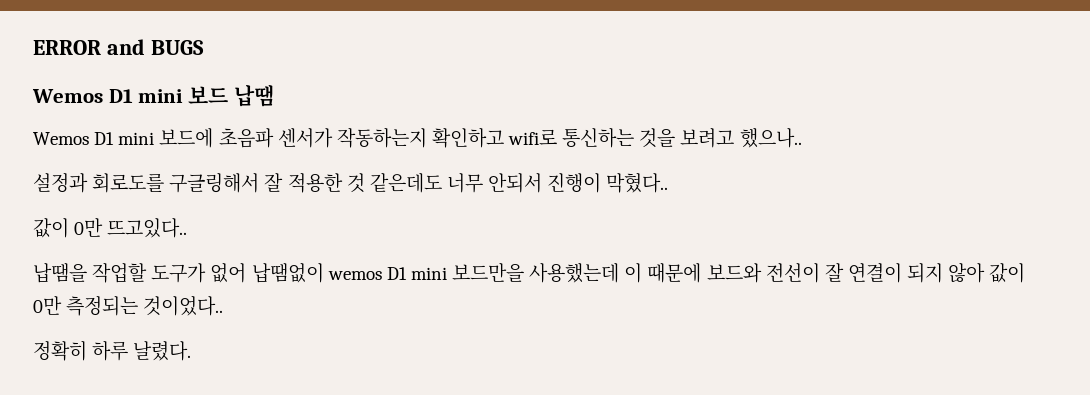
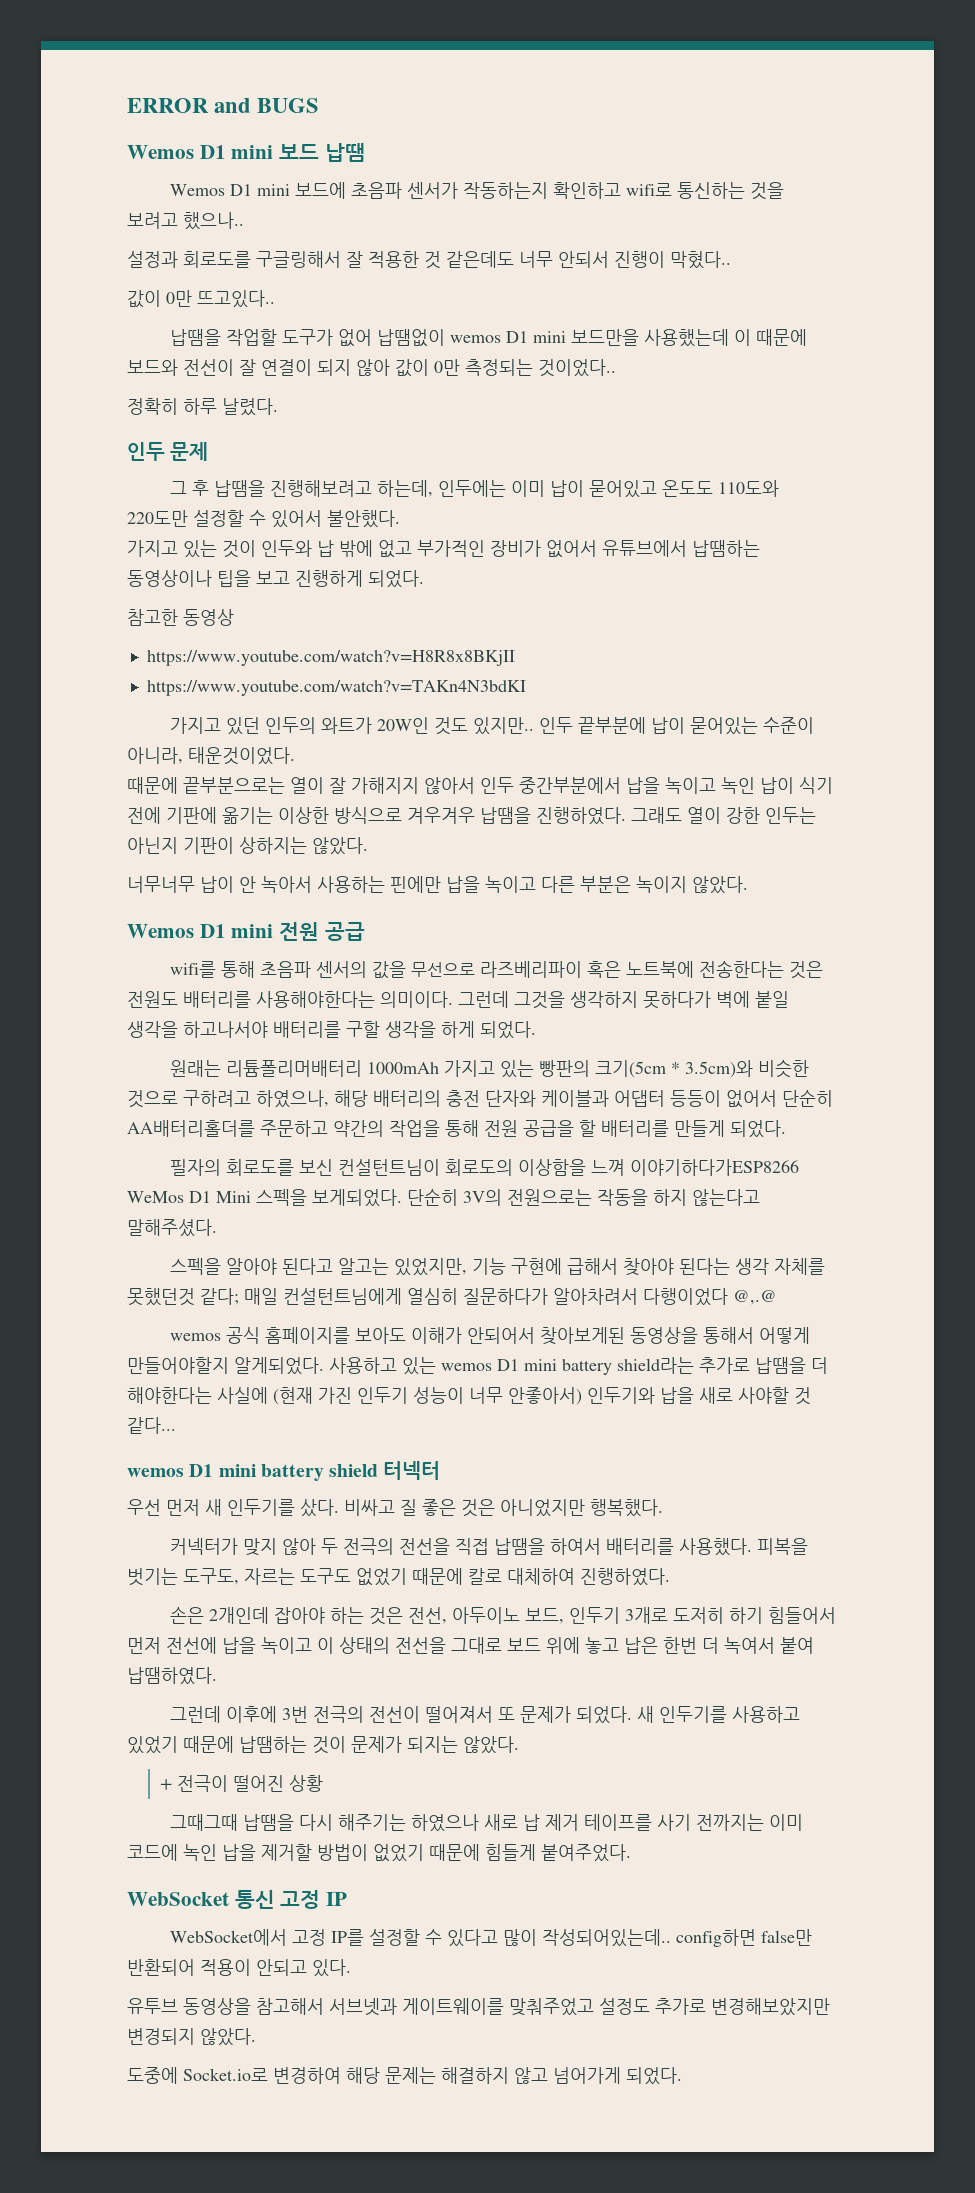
+ 인두 문제
+ 그 후 납땜을 진행해보려고 하는데, 인두에는 이미 납이 묻어있고 온도도 110도와 220도만 설정할 수 있어서 불안했다.
+ 가지고 있는 것이 인두와 납 밖에 없고 부가적인 장비가 없어서 유튜브에서 납땜하는 동영상이나 팁을 보고 진행하게 되었다.
+ 참고한 동영상
+ https://www.youtube.com/watch?v=H8R8x8BKjII
+ https://www.youtube.com/watch?v=TAKn4N3bdKI
+ 가지고 있던 인두의 와트가 20W인 것도 있지만.. 인두 끝부분에 납이 묻어있는 수준이 아니라, 태운것이었다.
+ 때문에 끝부분으로는 열이 잘 가해지지 않아서 인두 중간부분에서 납을 녹이고 녹인 납이 식기 전에 기판에 옮기는 이상한 방식으로 겨우겨우 납땜을 진행하였다. 그래도 열이 강한 인두는 아닌지 기판이 상하지는 않았다.
+ 너무너무 납이 안 녹아서 사용하는 핀에만 납을 녹이고 다른 부분은 녹이지 않았다.
+ Wemos D1 mini 전원 공급
+ wifi를 통해 초음파 센서의 값을 무선으로 라즈베리파이 혹은 노트북에 전송한다는 것은 전원도 배터리를 사용해야한다는 의미이다. 그런데 그것을 생각하지 못하다가 벽에 붙일 생각을 하고나서야 배터리를 구할 생각을 하게 되었다.
+ 원래는 리튬폴리머배터리 1000mAh 가지고 있는 빵판의 크기(5cm * 3.5cm)와 비슷한 것으로 구하려고 하였으나, 해당 배터리의 충전 단자와 케이블과 어댑터 등등이 없어서 단순히 AA배터리홀더를 주문하고 약간의 작업을 통해 전원 공급을 할 배터리를 만들게 되었다.
+ 필자의 회로도를 보신 컨설턴트님이 회로도의 이상함을 느껴 이야기하다가ESP8266 WeMos D1 Mini 스펙을 보게되었다. 단순히 3V의 전원으로는 작동을 하지 않는다고 말해주셨다.
+ 스펙을 알아야 된다고 알고는 있었지만, 기능 구현에 급해서 찾아야 된다는 생각 자체를 못했던것 같다; 매일 컨설턴트님에게 열심히 질문하다가 알아차려서 다행이었다 @,.@
+ wemos 공식 홈페이지를 보아도 이해가 안되어서 찾아보게된 동영상을 통해서 어떻게 만들어야할지 알게되었다. 사용하고 있는 wemos D1 mini battery shield라는 추가로 납땜을 더 해야한다는 사실에 (현재 가진 인두기 성능이 너무 안좋아서) 인두기와 납을 새로 사야할 것 같다...
+ wemos D1 mini battery shield 터넥터
+ 우선 먼저 새 인두기를 샀다. 비싸고 질 좋은 것은 아니었지만 행복했다.
+ 커넥터가 맞지 않아 두 전극의 전선을 직접 납땜을 하여서 배터리를 사용했다. 피복을 벗기는 도구도, 자르는 도구도 없었기 때문에 칼로 대체하여 진행하였다.
+ 손은 2개인데 잡아야 하는 것은 전선, 아두이노 보드, 인두기 3개로 도저히 하기 힘들어서 먼저 전선에 납을 녹이고 이 상태의 전선을 그대로 보드 위에 놓고 납은 한번 더 녹여서 붙여 납땜하였다.
+ 그런데 이후에 3번 전극의 전선이 떨어져서 또 문제가 되었다. 새 인두기를 사용하고 있었기 때문에 납땜하는 것이 문제가 되지는 않았다.
+ + 전극이 떨어진 상황
+ 그때그때 납땜을 다시 해주기는 하였으나 새로 납 제거 테이프를 사기 전까지는 이미 코드에 녹인 납을 제거할 방법이 없었기 때문에 힘들게 붙여주었다.
+ WebSocket 통신 고정 IP
+ WebSocket에서 고정 IP를 설정할 수 있다고 많이 작성되어있는데.. config하면 false만 반환되어 적용이 안되고 있다.
+ 유투브 동영상을 참고해서 서브넷과 게이트웨이를 맞춰주었고 설정도 추가로 변경해보았지만 변경되지 않았다.
+ 도중에 Socket.io로 변경하여 해당 문제는 해결하지 않고 넘어가게 되었다.

